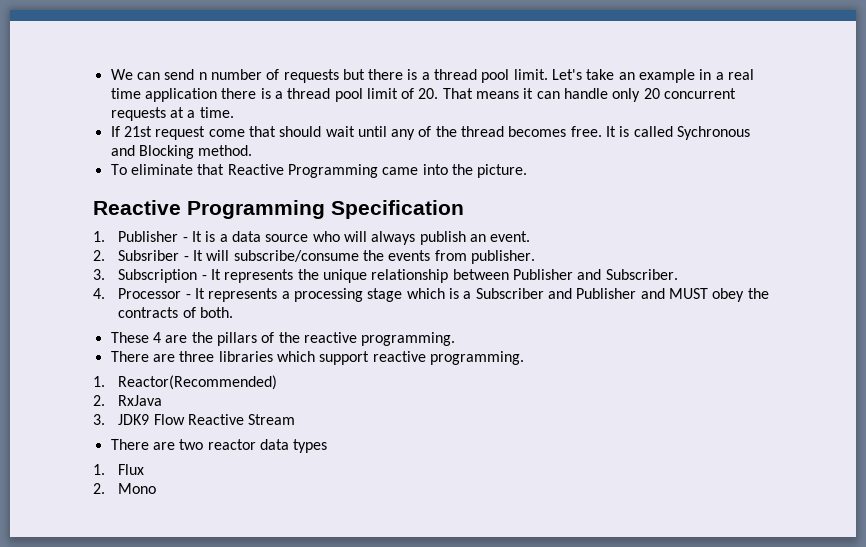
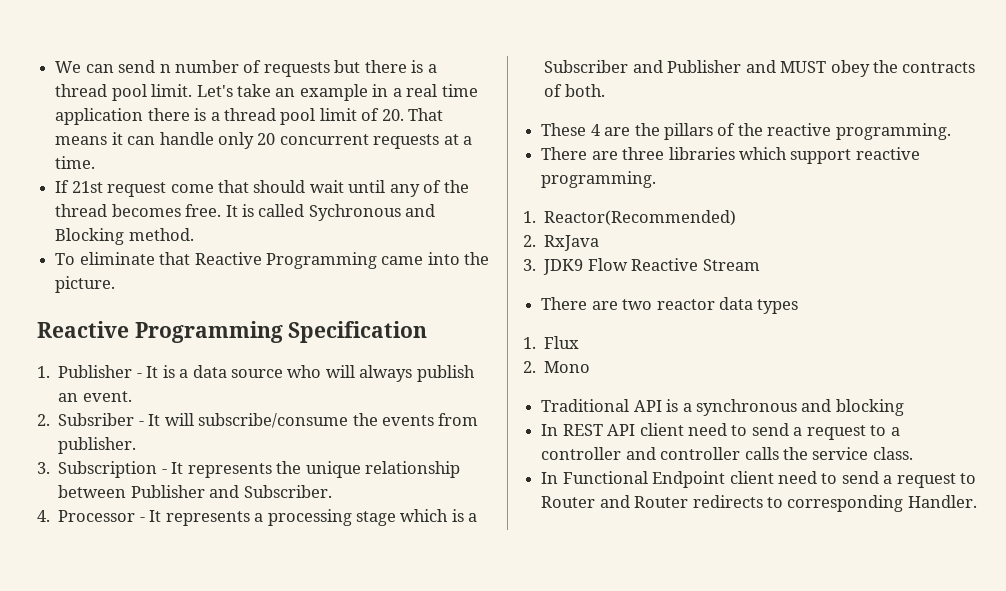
+ Traditional API is a synchronous and blocking
+ In REST API client need to send a request to a controller and controller calls the service class.
+ In Functional Endpoint client need to send a request to Router and Router redirects to corresponding Handler.

